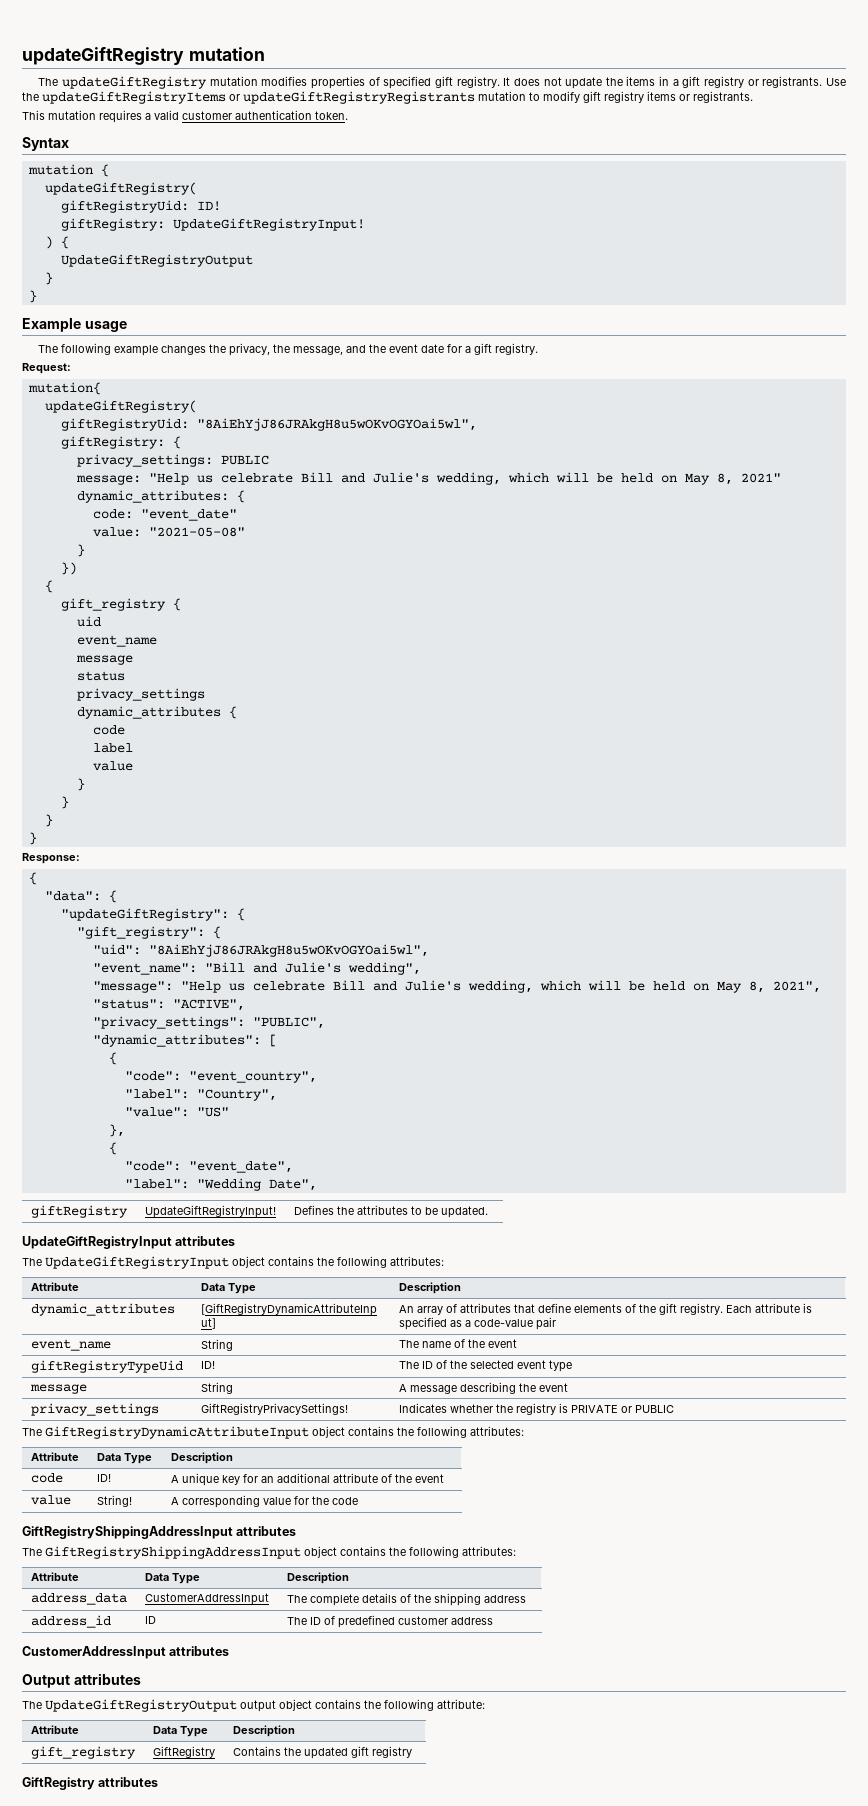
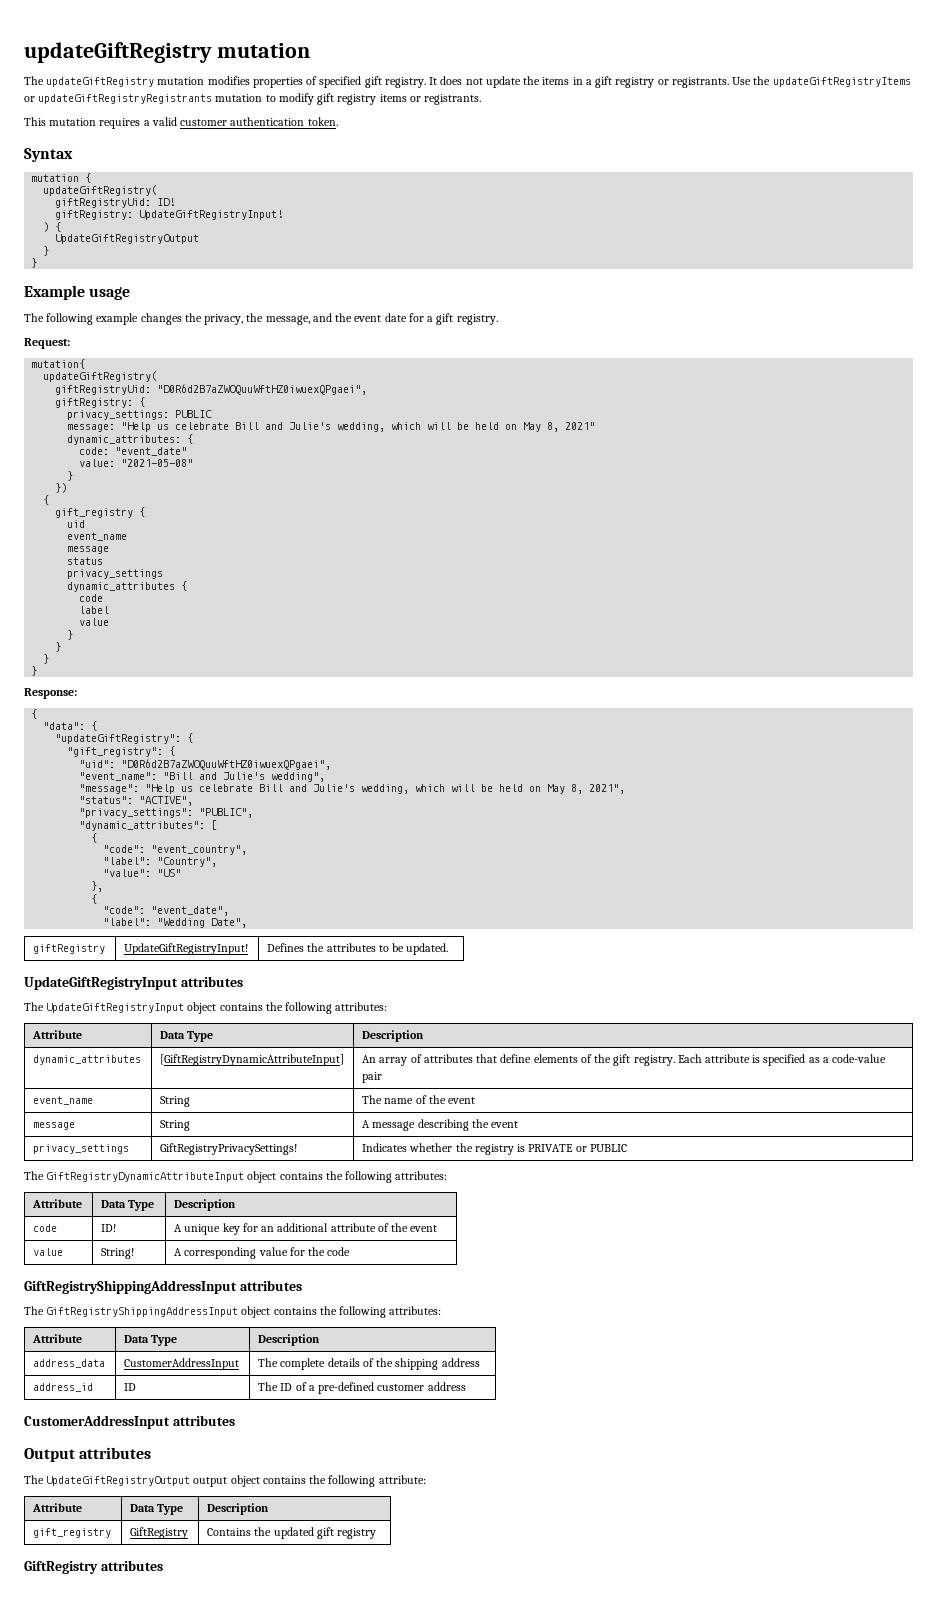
- giftRegistryUid: "8AiEhYjJ86JRAkgH8u5wOKvOGYOai5wl",
+ giftRegistryUid: "D0R6d2B7aZWOQuuWftHZ0iwuexQPgaei",
- "uid": "8AiEhYjJ86JRAkgH8u5wOKvOGYOai5wl",
+ "uid": "D0R6d2B7aZWOQuuWftHZ0iwuexQPgaei",
- giftRegistryTypeUid | ID! | The ID of the selected event type
- address_id | ID | The ID of predefined customer address
+ address_id | ID | The ID of a pre-defined customer address

